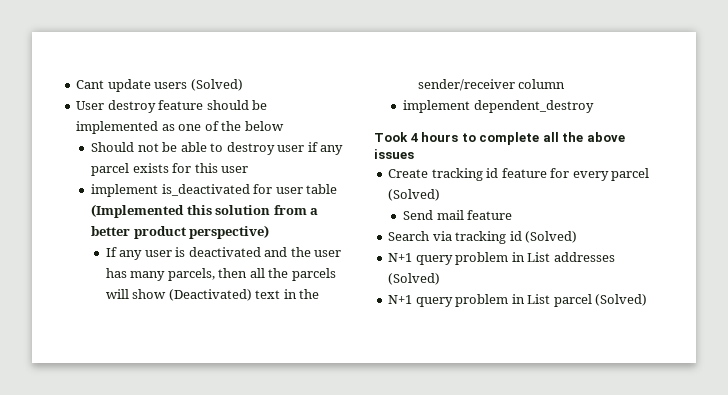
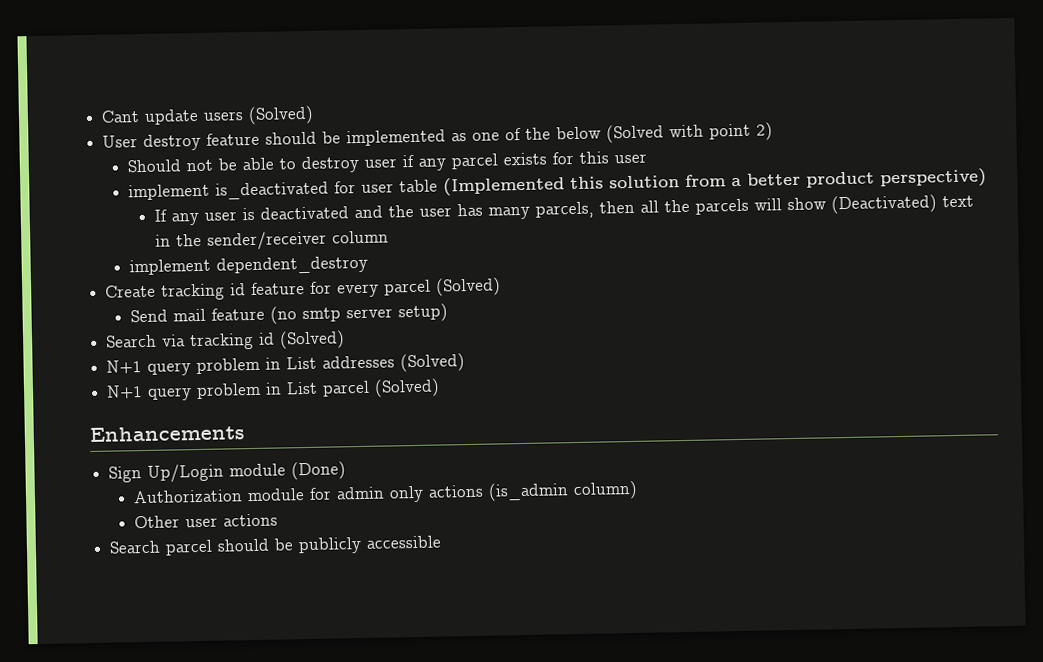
- User destroy feature should be implemented as one of the below
+ User destroy feature should be implemented as one of the below (Solved with point 2)
- Took 4 hours to complete all the above issues
- Send mail feature
+ Send mail feature (no smtp server setup)
+ Enhancements
+ Sign Up/Login module (Done)
+ Authorization module for admin only actions (is_admin column)
+ Other user actions
+ Search parcel should be publicly accessible

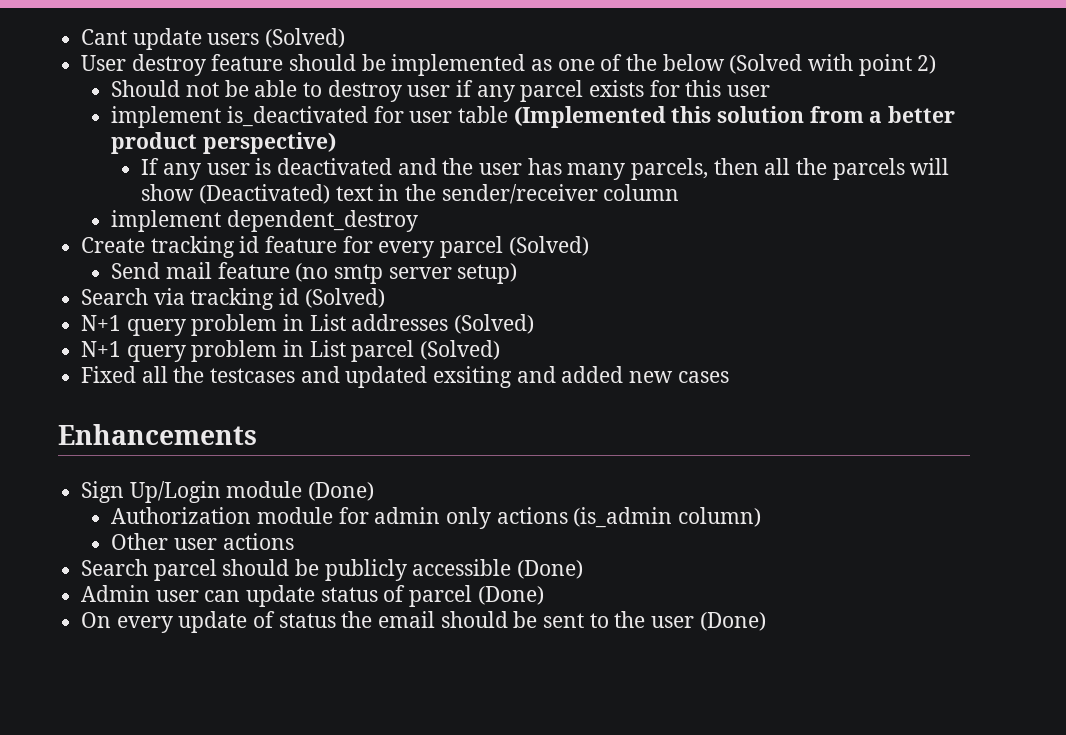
+ Fixed all the testcases and updated exsiting and added new cases
- Search parcel should be publicly accessible
+ Search parcel should be publicly accessible (Done)
+ Admin user can update status of parcel (Done)
+ On every update of status the email should be sent to the user (Done)

